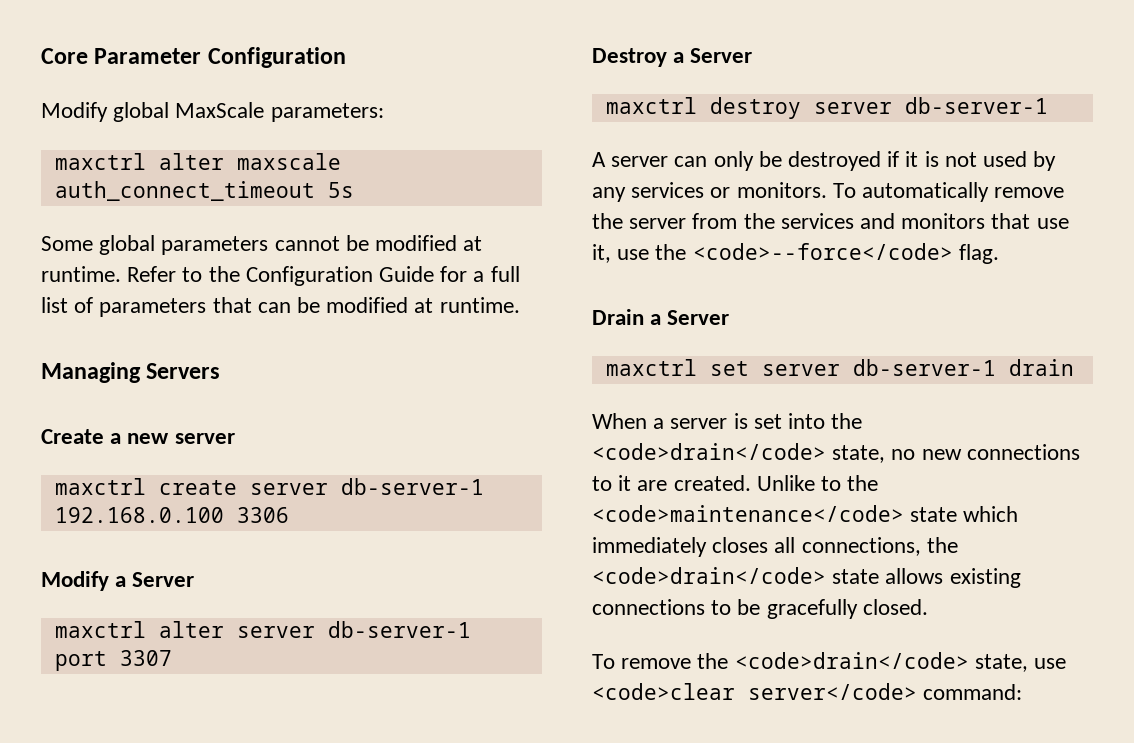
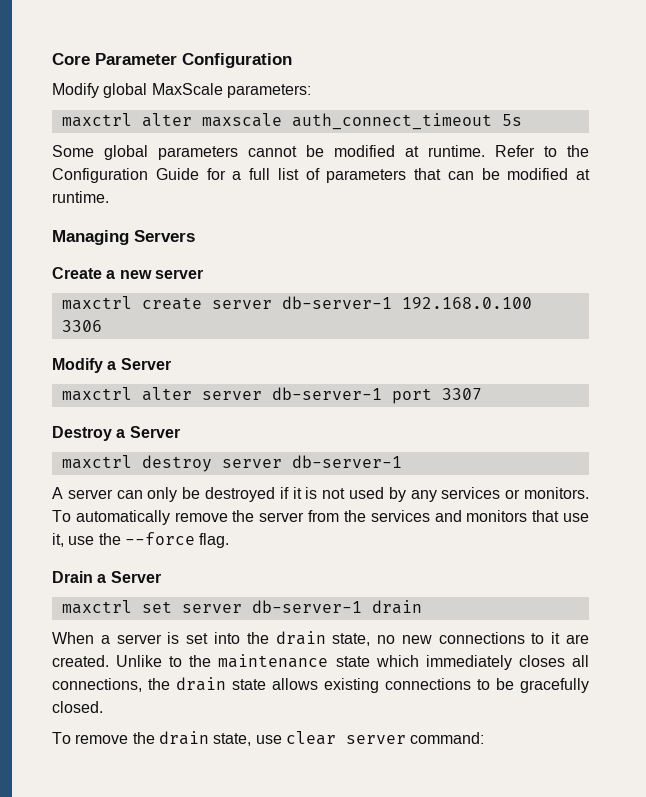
- To automatically remove the server from the services and monitors that use it, use the <code>--force</code> flag.
+ To automatically remove the server from the services and monitors that use it, use the --force flag.
- When a server is set into the <code>drain</code> state, no new connections to it are created.
+ When a server is set into the drain state, no new connections to it are created.
- Unlike to the <code>maintenance</code> state which immediately closes all connections, the <code>drain</code> state allows existing connections to be gracefully closed.
+ Unlike to the maintenance state which immediately closes all connections, the drain state allows existing connections to be gracefully closed.
- To remove the <code>drain</code> state, use <code>clear server</code> command:
+ To remove the drain state, use clear server command:

